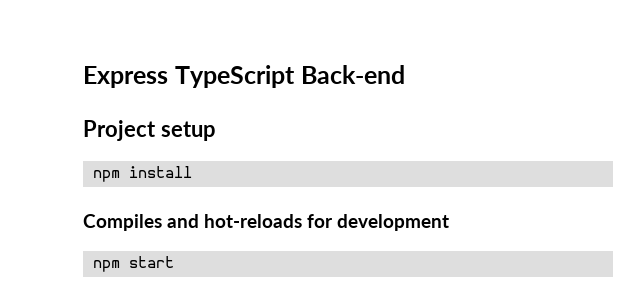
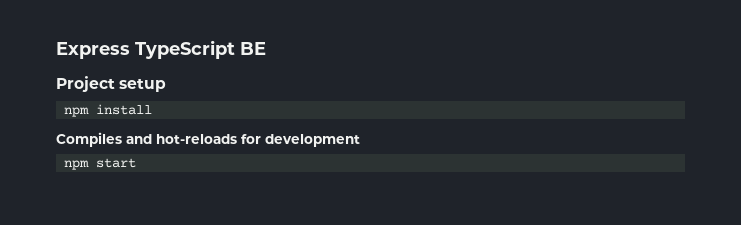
- Express TypeScript Back-end
+ Express TypeScript BE

